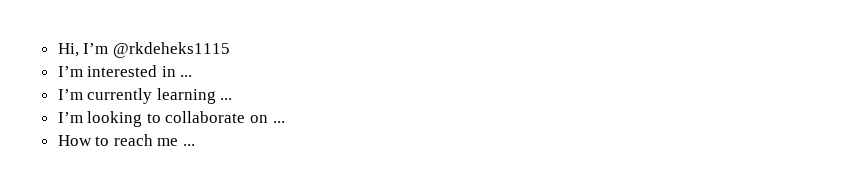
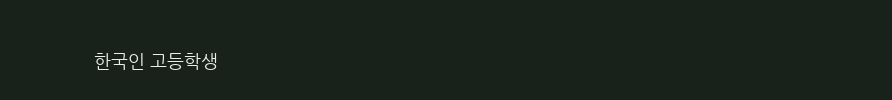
- Hi, I’m @rkdeheks1115
- I’m interested in ...
- I’m currently learning ...
- I’m looking to collaborate on ...
- How to reach me ...
+ 한국인 고등학생

